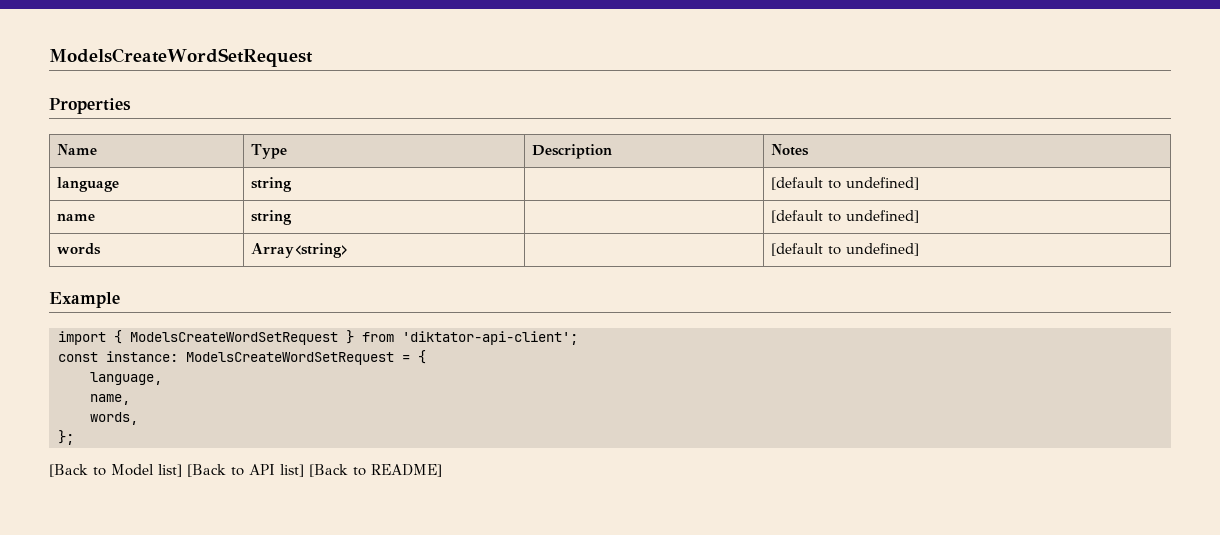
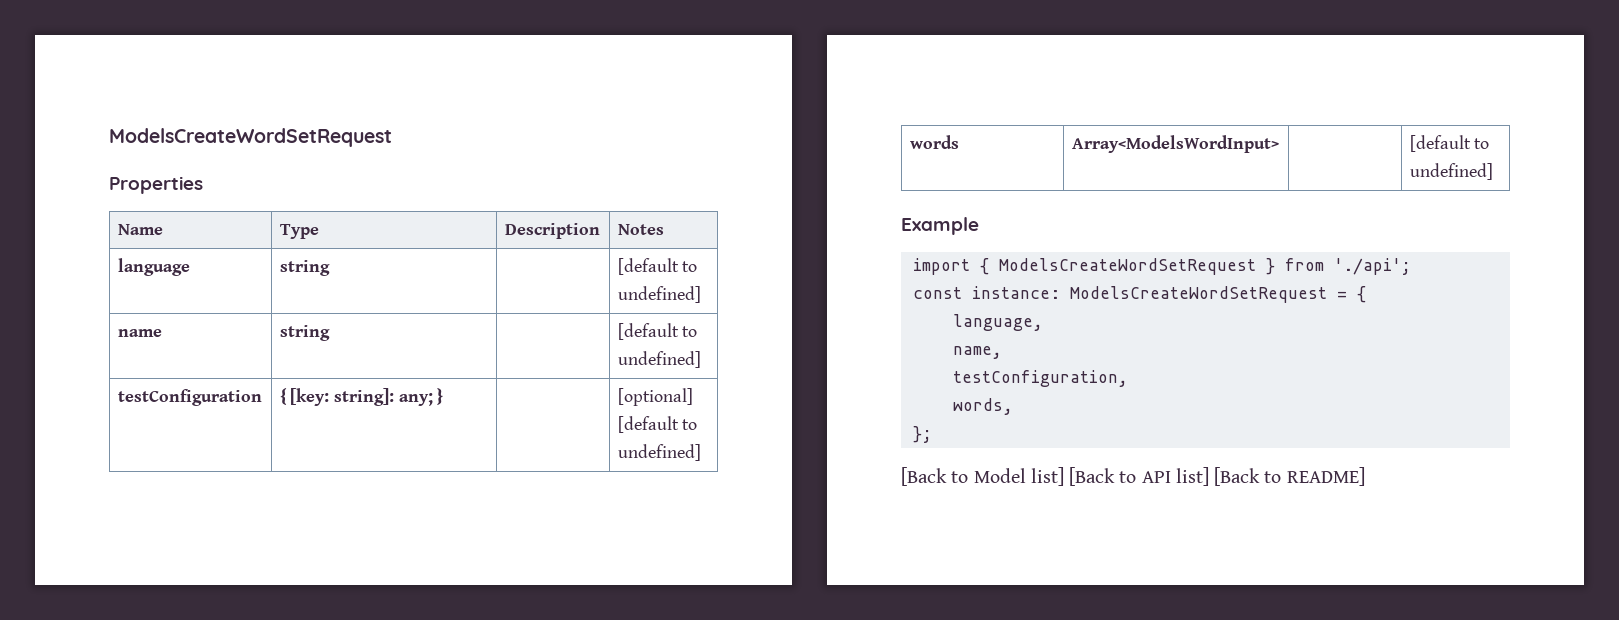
+ testConfiguration | { [key: string]: any; } | | [optional] [default to undefined]
- words | Array<string> | | [default to undefined]
+ words | Array<ModelsWordInput> | | [default to undefined]
- import { ModelsCreateWordSetRequest } from 'diktator-api-client';
+ import { ModelsCreateWordSetRequest } from './api';
+ testConfiguration,

